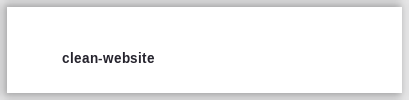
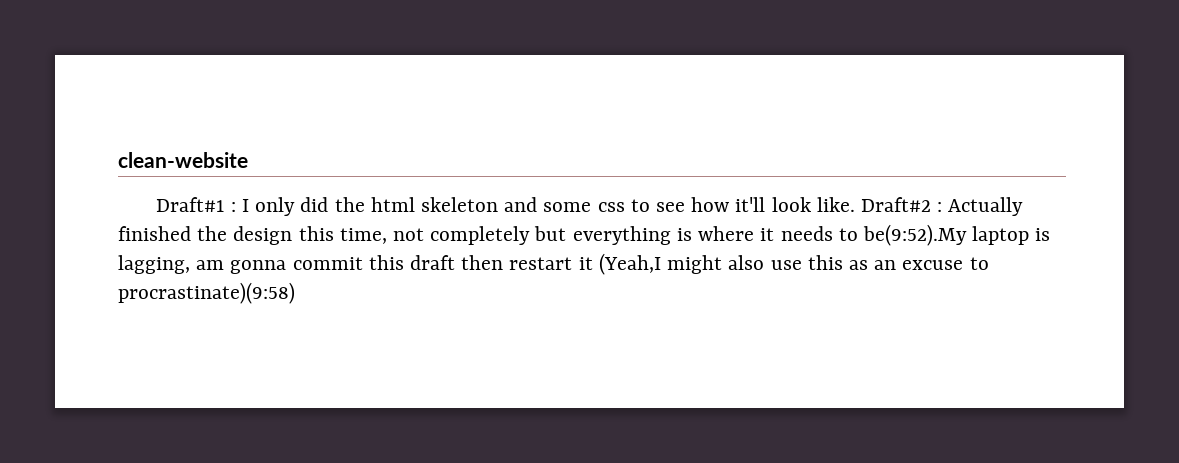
+ Draft#1 : I only did the html skeleton and some css to see how it'll look like. Draft#2 : Actually finished the design this time, not completely but everything is where it needs to be(9:52).My laptop is lagging, am gonna commit this draft then restart it (Yeah,I might also use this as an excuse to procrastinate)(9:58)

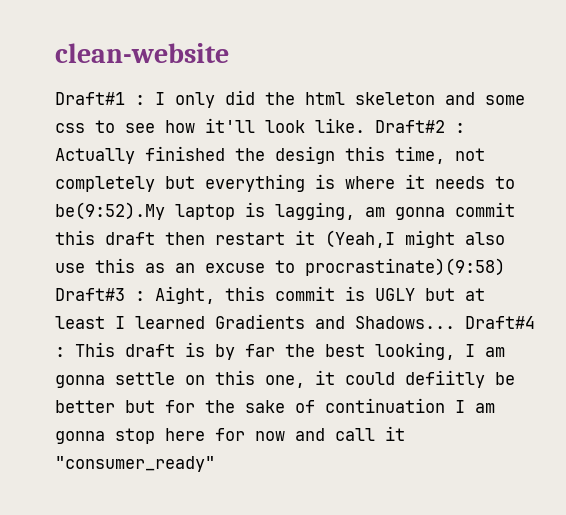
- Draft#2 : Actually finished the design this time, not completely but everything is where it needs to be(9:52).My laptop is lagging, am gonna commit this draft then restart it (Yeah,I might also use this as an excuse to procrastinate)(9:58)
+ Draft#2 : Actually finished the design this time, not completely but everything is where it needs to be(9:52).My laptop is lagging, am gonna commit this draft then restart it (Yeah,I might also use this as an excuse to procrastinate)(9:58) Draft#3 : Aight, this commit is UGLY but at least I learned Gradients and Shadows... Draft#4 : This draft is by far the best looking, I am gonna settle on this one, it could defiitly be better but for the sake of continuation I am gonna stop here for now and call it "consumer_ready"

